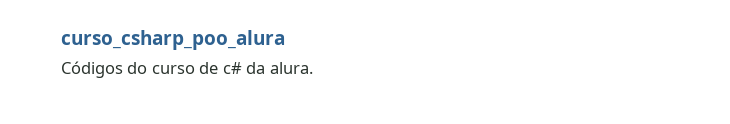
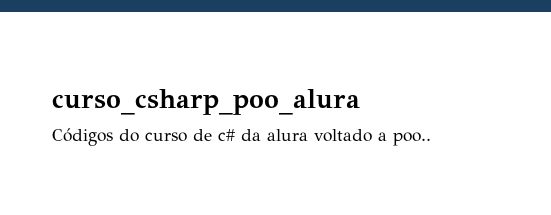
- Códigos do curso de c# da alura.
+ Códigos do curso de c# da alura voltado a poo..

